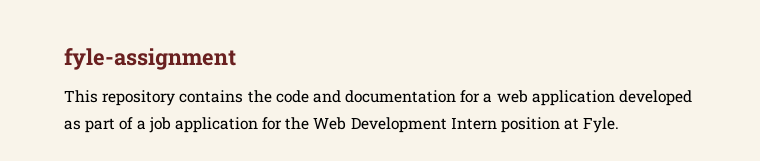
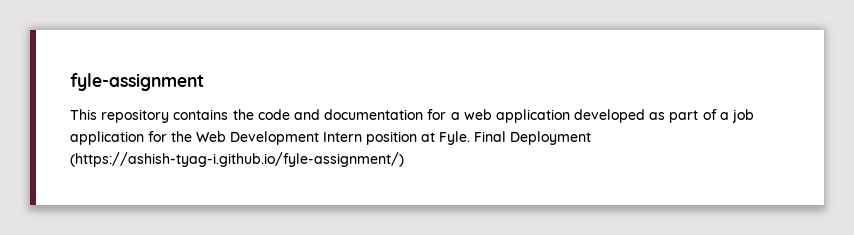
+ Final Deployment (https://ashish-tyag-i.github.io/fyle-assignment/)

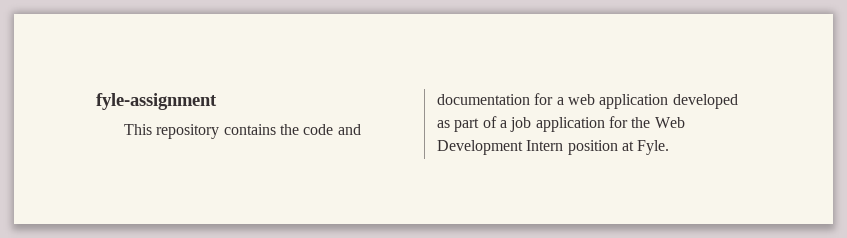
- Final Deployment (https://ashish-tyag-i.github.io/fyle-assignment/)

